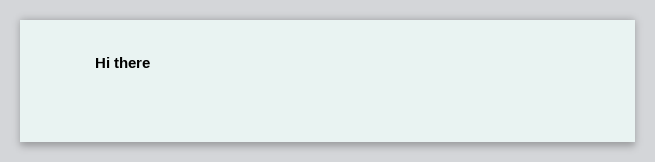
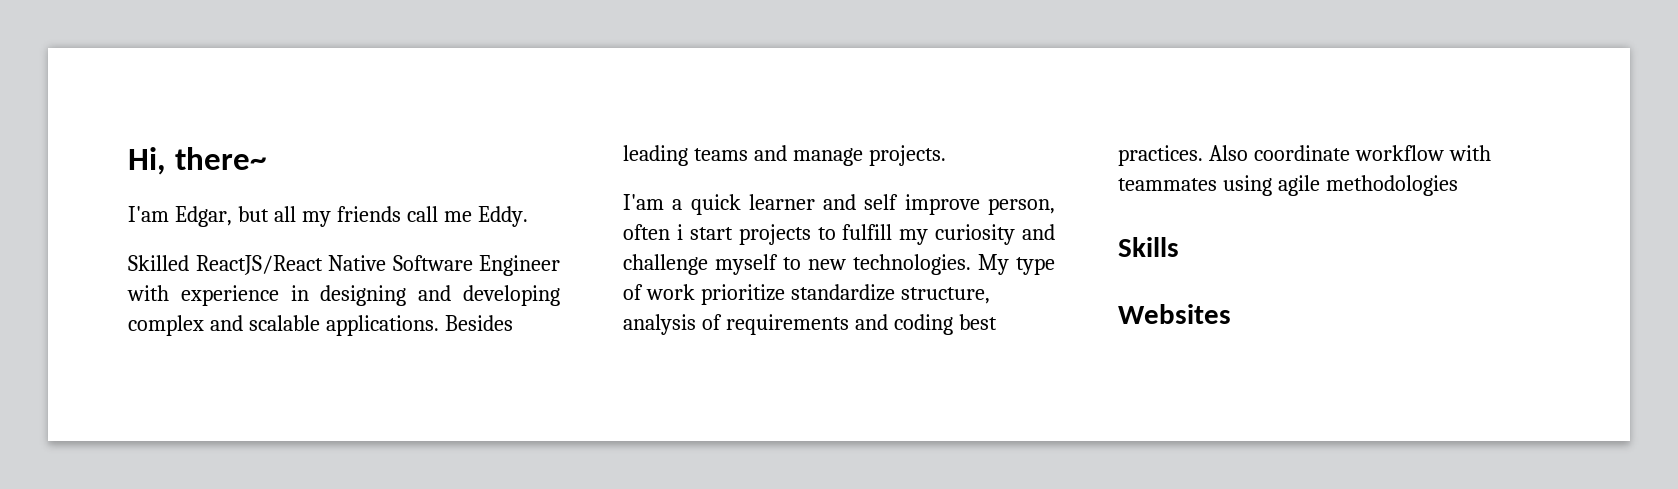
- Hi there
+ Hi, there~
+ I'am Edgar, but all my friends call me Eddy.
+ Skilled ReactJS/React Native Software Engineer with experience in designing and developing complex and scalable applications. Besides leading teams and manage projects.
+ I'am a quick learner and self improve person, often i start projects to fulfill my curiosity and challenge myself to new technologies. My type of work prioritize standardize structure, analysis of requirements and coding best practices. Also coordinate workflow with teammates using agile methodologies
+ Skills
+ Websites

